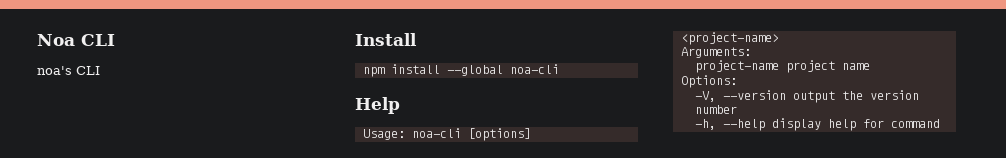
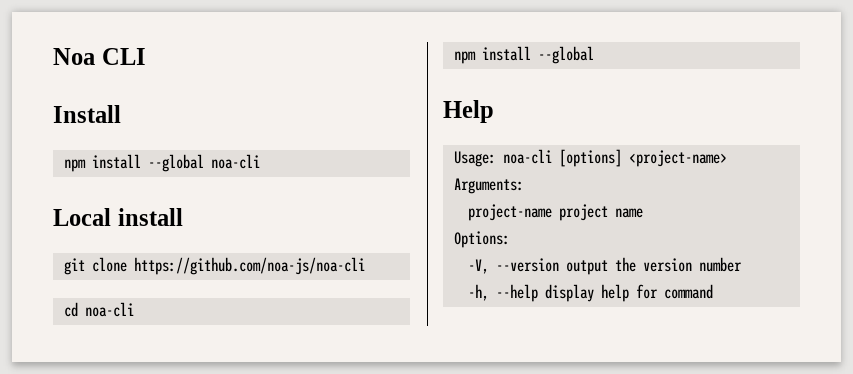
- noa's CLI
+ Local install
+ git clone https://github.com/noa-js/noa-cli
+ cd noa-cli
+ npm install --global

